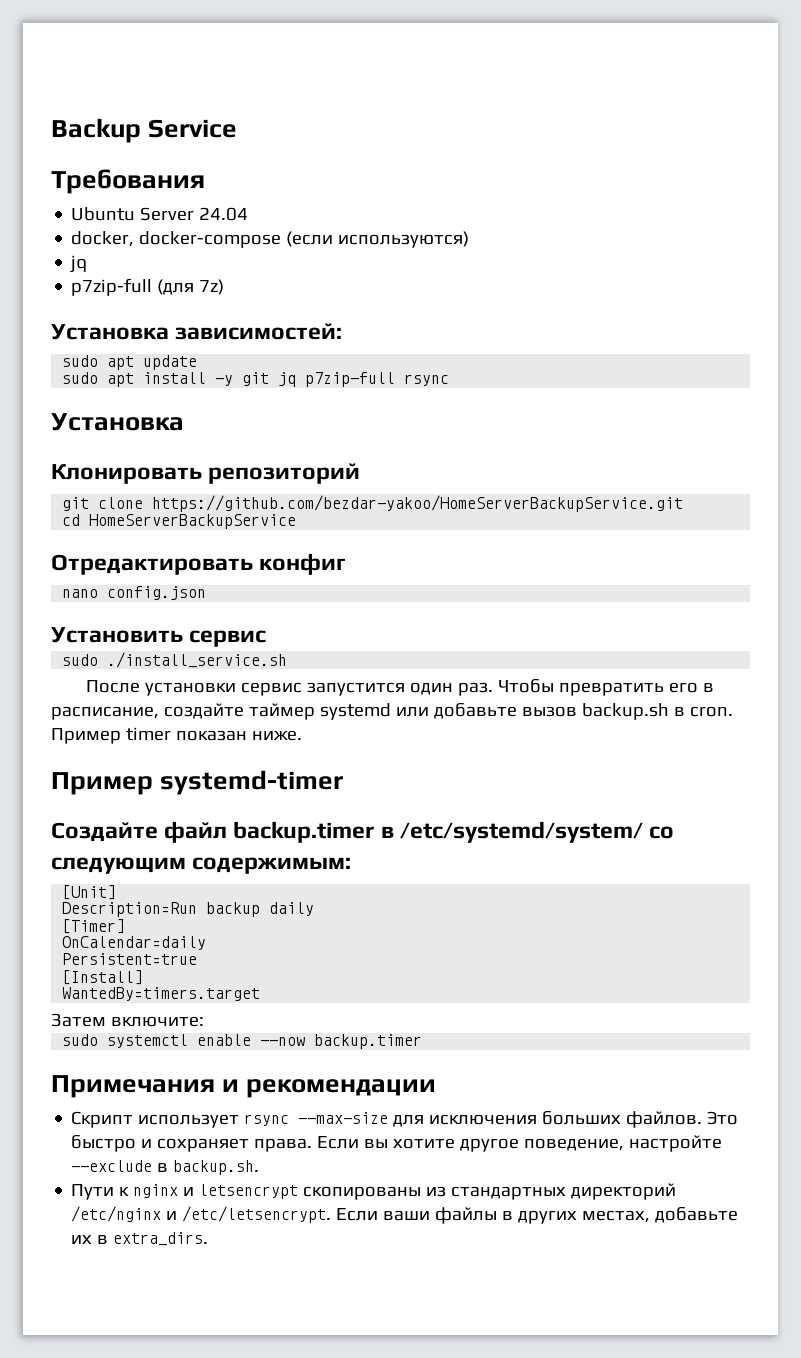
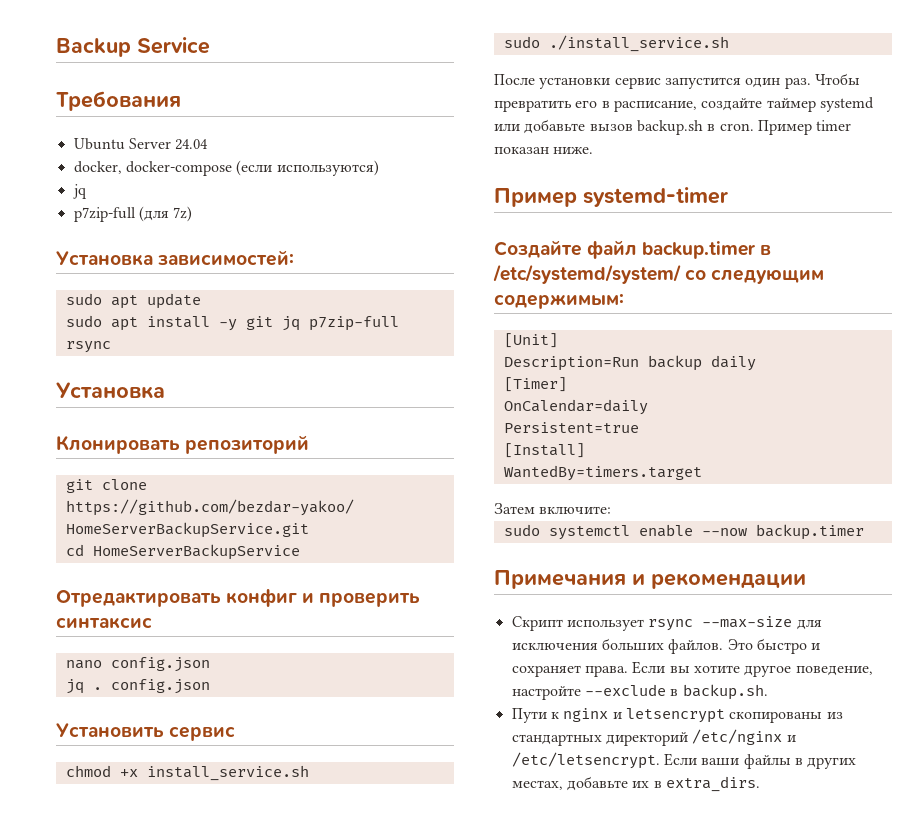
- Отредактировать конфиг
+ Отредактировать конфиг и проверить синтаксис
+ jq . config.json
+ chmod +x install_service.sh

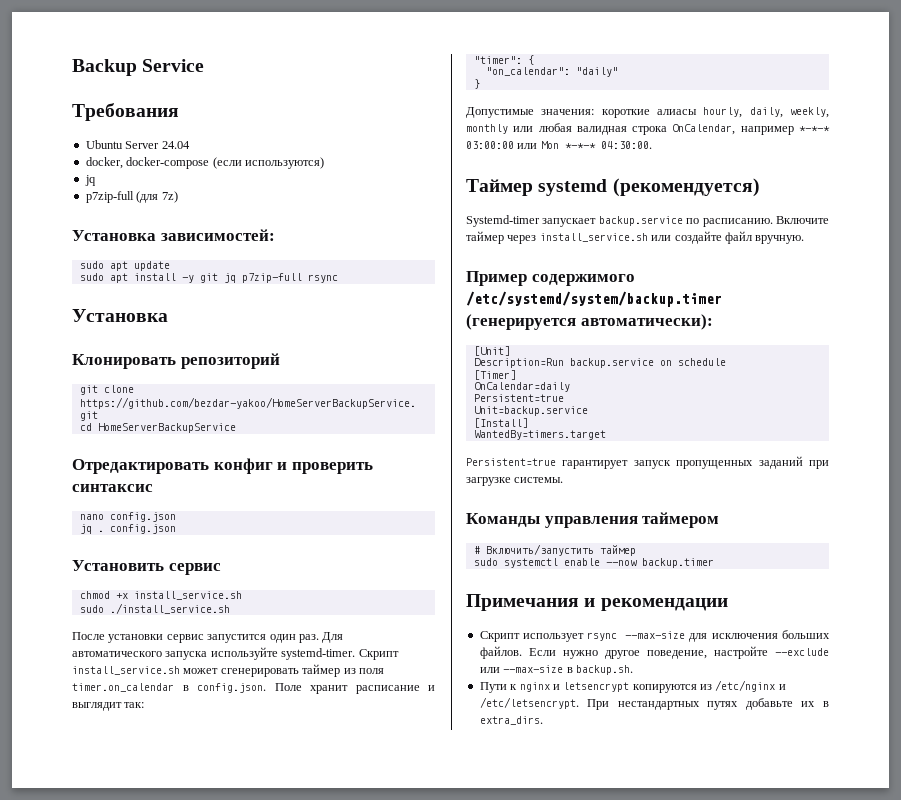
- Чтобы превратить его в расписание, создайте таймер systemd или добавьте вызов backup.sh в cron. Пример timer показан ниже.
- Пример systemd-timer
- Создайте файл backup.timer в /etc/systemd/system/ со следующим содержимым:
+ Для автоматического запуска используйте systemd-timer. Скрипт install_service.sh может сгенерировать таймер из поля timer.on_calendar в config.json. Поле хранит расписание и выглядит так:
+ "timer": {
+ "on_calendar": "daily"
+ }
+ Допустимые значения: короткие алиасы hourly, daily, weekly, monthly или любая валидная строка OnCalendar, например *-*-* 03:00:00 или Mon *-*-* 04:30:00.
+ Таймер systemd (рекомендуется)
+ Systemd-timer запускает backup.service по расписанию. Включите таймер через install_service.sh или создайте файл вручную.
+ Пример содержимого /etc/systemd/system/backup.timer (генерируется автоматически):
- Description=Run backup daily
+ Description=Run backup.service on schedule
+ Unit=backup.service
- Затем включите:
+ Persistent=true гарантирует запуск пропущенных заданий при загрузке системы.
+ Команды управления таймером
+ # Включить/запустить таймер
- Это быстро и сохраняет права. Если вы хотите другое поведение, настройте --exclude в backup.sh.
+ Если нужно другое поведение, настройте --exclude или --max-size в backup.sh.
- Пути к nginx и letsencrypt скопированы из стандартных директорий /etc/nginx и /etc/letsencrypt. Если ваши файлы в других местах, добавьте их в extra_dirs.
+ Пути к nginx и letsencrypt копируются из /etc/nginx и /etc/letsencrypt. При нестандартных путях добавьте их в extra_dirs.

